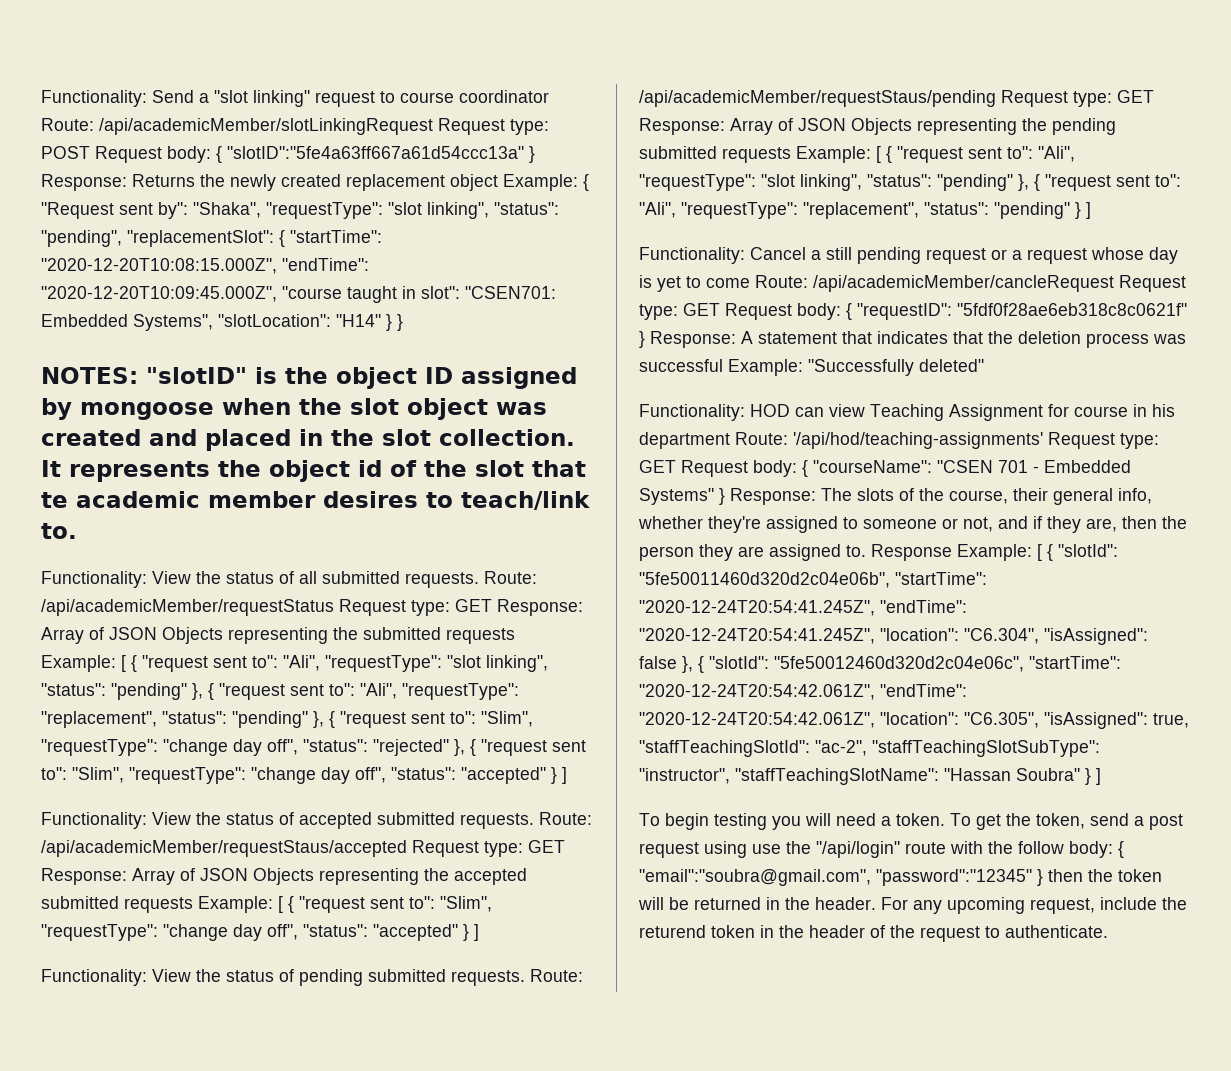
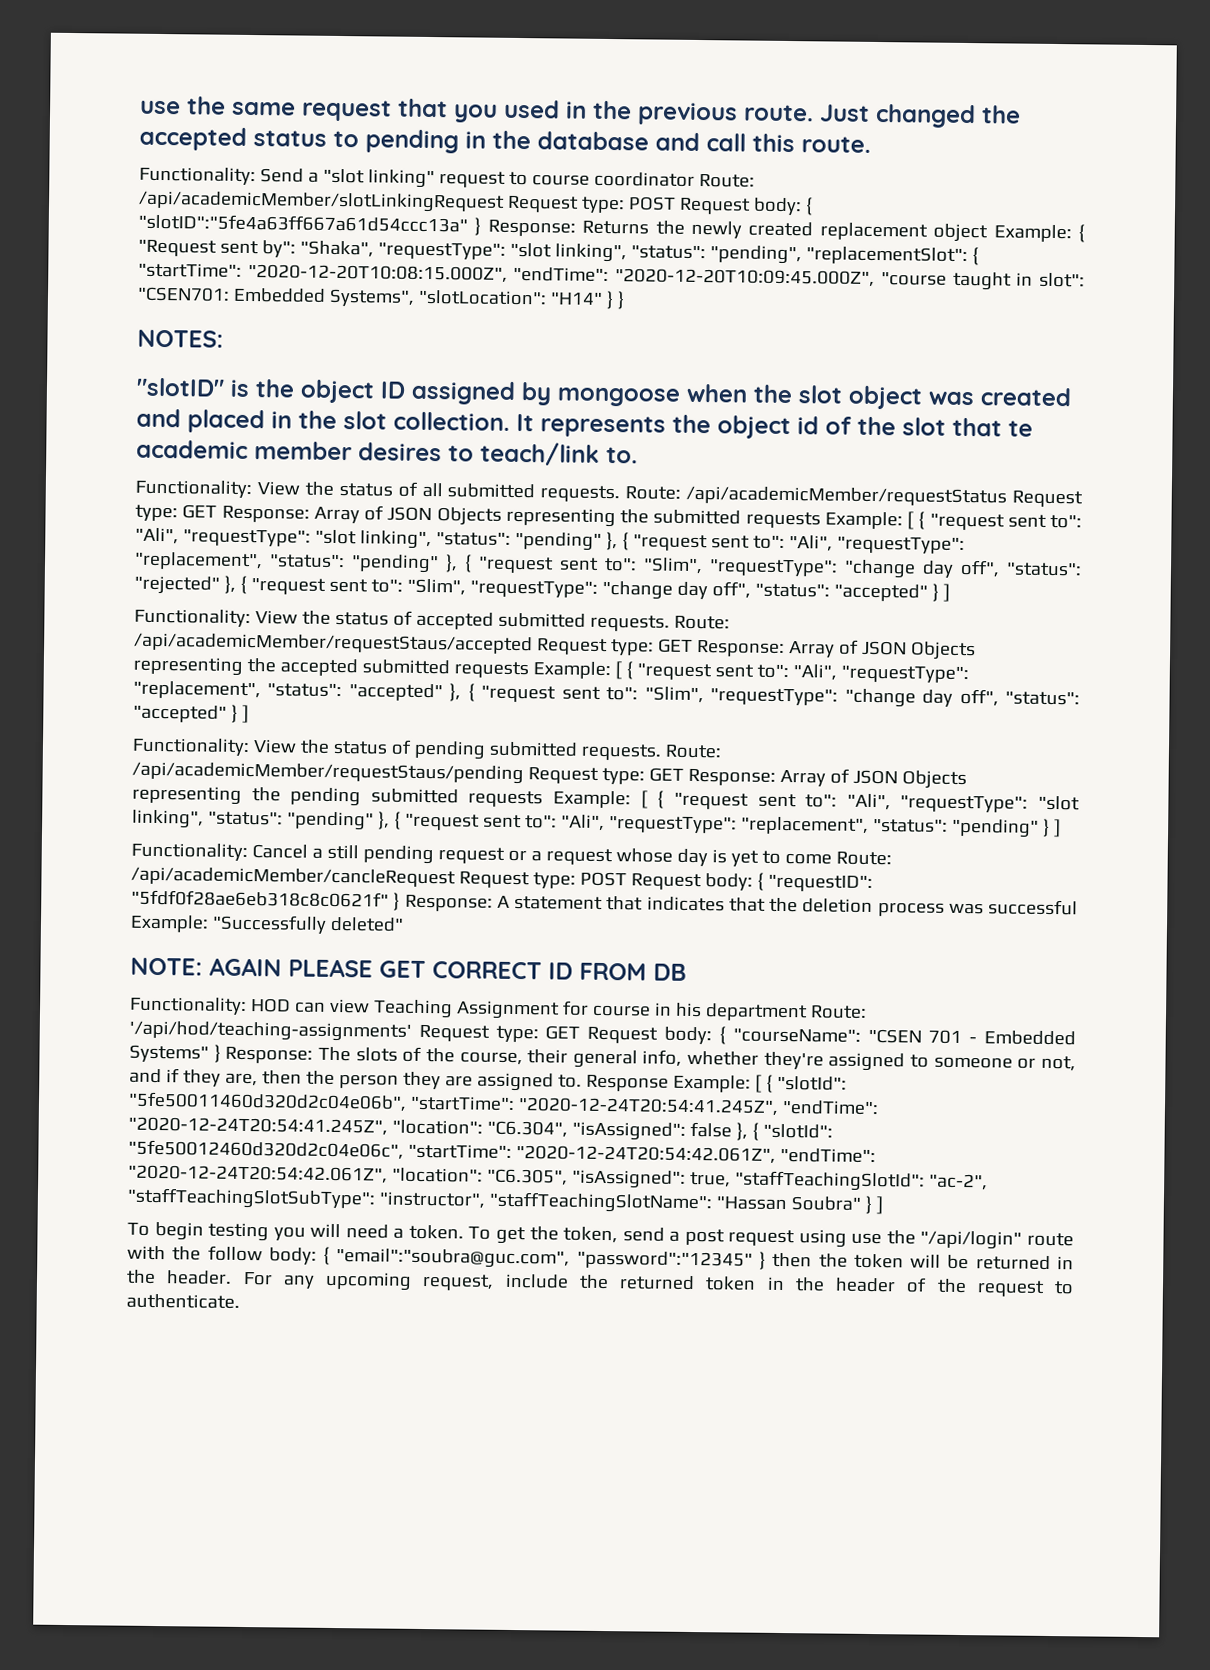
+ use the same request that you used in the previous route. Just changed the accepted status to pending in the database and call this route.
- NOTES: "slotID" is the object ID assigned by mongoose when the slot object was created and placed in the slot collection.
+ NOTES:
+ "slotID" is the object ID assigned by mongoose when the slot object was created and placed in the slot collection.
- Route: /api/academicMember/requestStaus/accepted Request type: GET Response: Array of JSON Objects representing the accepted submitted requests Example: [ { "request sent to": "Slim", "requestType": "change day off", "status": "accepted" } ]
+ Route: /api/academicMember/requestStaus/accepted Request type: GET Response: Array of JSON Objects representing the accepted submitted requests Example: [ { "request sent to": "Ali", "requestType": "replacement", "status": "accepted" }, { "request sent to": "Slim", "requestType": "change day off", "status": "accepted" } ]
- Functionality: Cancel a still pending request or a request whose day is yet to come Route: /api/academicMember/cancleRequest Request type: GET Request body: { "requestID": "5fdf0f28ae6eb318c8c0621f" } Response: A statement that indicates that the deletion process was successful Example: "Successfully deleted"
+ Functionality: Cancel a still pending request or a request whose day is yet to come Route: /api/academicMember/cancleRequest Request type: POST Request body: { "requestID": "5fdf0f28ae6eb318c8c0621f" } Response: A statement that indicates that the deletion process was successful Example: "Successfully deleted"
+ NOTE: AGAIN PLEASE GET CORRECT ID FROM DB
- To get the token, send a post request using use the "/api/login" route with the follow body: { "email":"soubra@gmail.com", "password":"12345" } then the token will be returned in the header.
+ To get the token, send a post request using use the "/api/login" route with the follow body: { "email":"soubra@guc.com", "password":"12345" } then the token will be returned in the header.
- For any upcoming request, include the returend token in the header of the request to authenticate.
+ For any upcoming request, include the returned token in the header of the request to authenticate.

